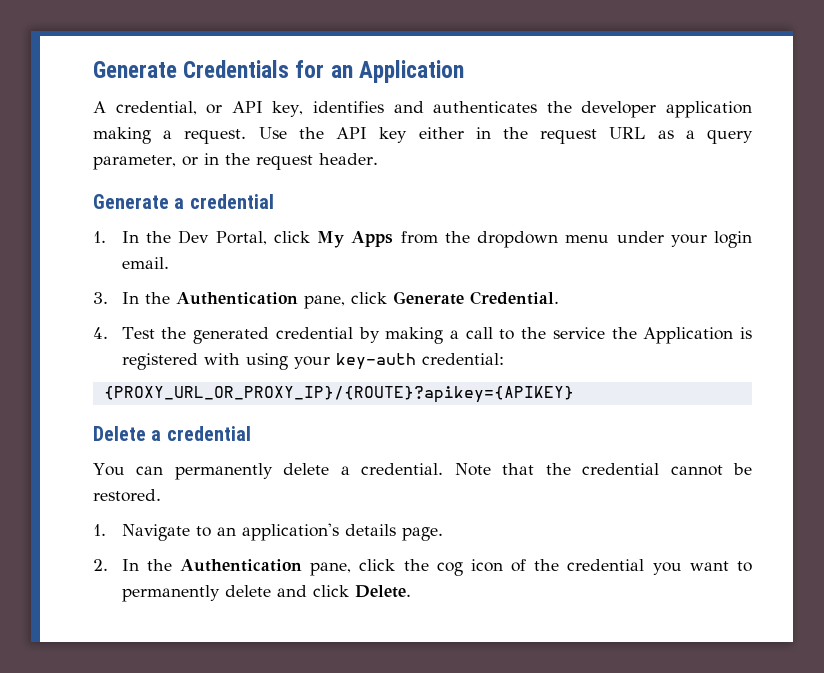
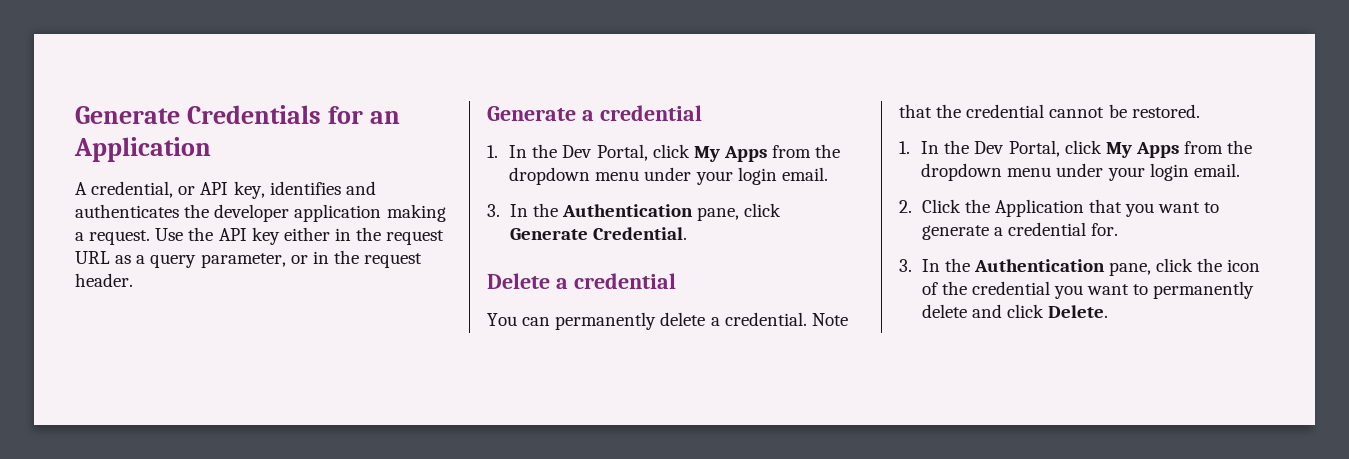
- 4. Test the generated credential by making a call to the service the Application is registered with using your key-auth credential:
- {PROXY_URL_OR_PROXY_IP}/{ROUTE}?apikey={APIKEY}
  Note that the credential cannot be restored.
- 1. Navigate to an application's details page.
- 2. In the Authentication pane, click the cog icon of the credential you want to permanently delete and click Delete.
+ 1. In the Dev Portal, click My Apps from the dropdown menu under your login email.
+ 2. Click the Application that you want to generate a credential for.
+ 3. In the Authentication pane, click the icon of the credential you want to permanently delete and click Delete.

